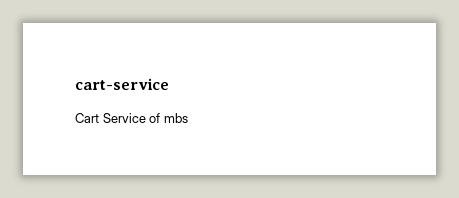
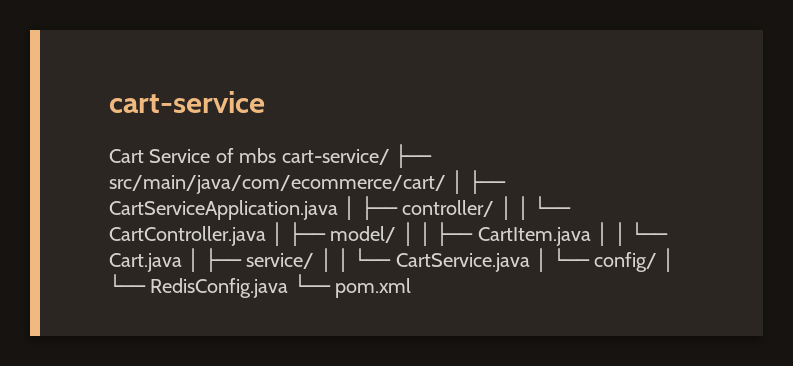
- Cart Service of mbs
+ Cart Service of mbs cart-service/ ├── src/main/java/com/ecommerce/cart/ │ ├── CartServiceApplication.java │ ├── controller/ │ │ └── CartController.java │ ├── model/ │ │ ├── CartItem.java │ │ └── Cart.java │ ├── service/ │ │ └── CartService.java │ └── config/ │ └── RedisConfig.java └── pom.xml

